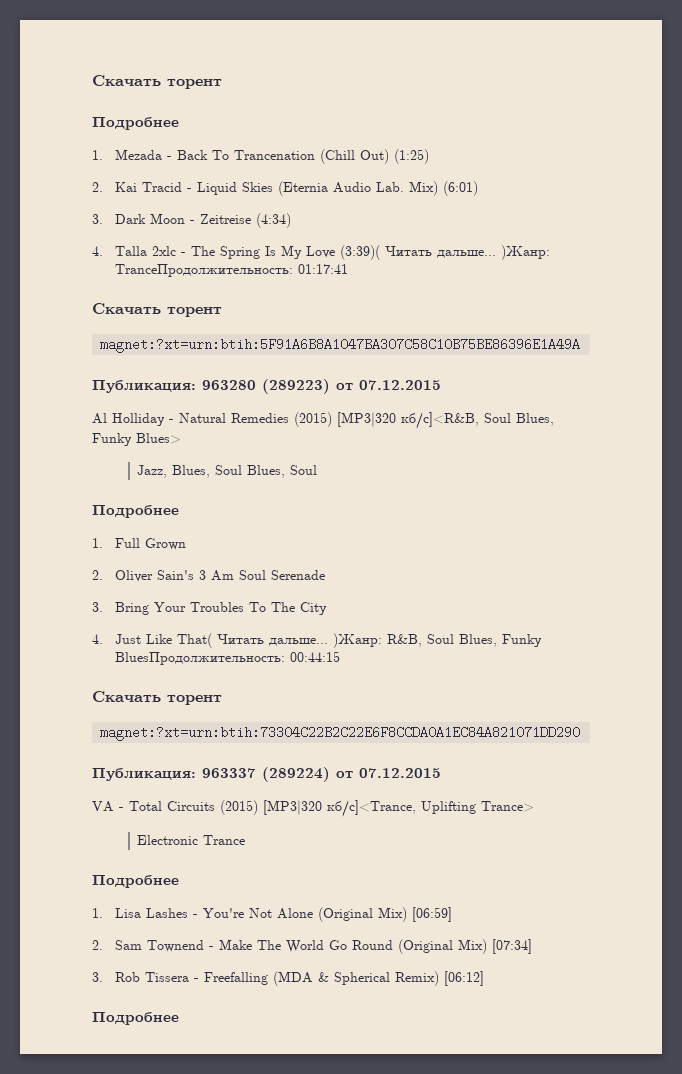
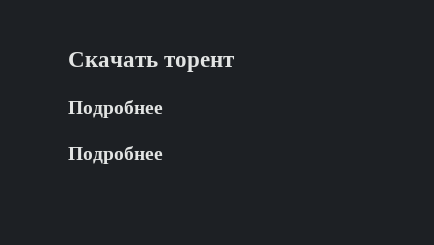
- 1. Mezada - Back To Trancenation (Chill Out) (1:25)
- 2. Kai Tracid - Liquid Skies (Eternia Audio Lab. Mix) (6:01)
- 3. Dark Moon - Zeitreise (4:34)
- 4. Talla 2xlc - The Spring Is My Love (3:39)( Читать дальше... )Жанр: TranceПродолжительность: 01:17:41
- Скачать торент
- magnet:?xt=urn:btih:5F91A6B8A1047BA307C58C10B75BE86396E1A49A
- Публикация: 963280 (289223) от 07.12.2015
- Al Holliday - Natural Remedies (2015) [MP3|320 кб/с]<R&B, Soul Blues, Funky Blues>
- Jazz, Blues, Soul Blues, Soul
- Подробнее
- 1. Full Grown
- 2. Oliver Sain's 3 Am Soul Serenade
- 3. Bring Your Troubles To The City
- 4. Just Like That( Читать дальше... )Жанр: R&B, Soul Blues, Funky BluesПродолжительность: 00:44:15
- Скачать торент
- magnet:?xt=urn:btih:73304C22B2C22E6F8CCDA0A1EC84A821071DD290
- Публикация: 963337 (289224) от 07.12.2015
- VA - Total Circuits (2015) [MP3|320 кб/с]<Trance, Uplifting Trance>
- Electronic Trance
- Подробнее
- 1. Lisa Lashes - You're Not Alone (Original Mix) [06:59]
- 2. Sam Townend - Make The World Go Round (Original Mix) [07:34]
- 3. Rob Tissera - Freefalling (MDA & Spherical Remix) [06:12]

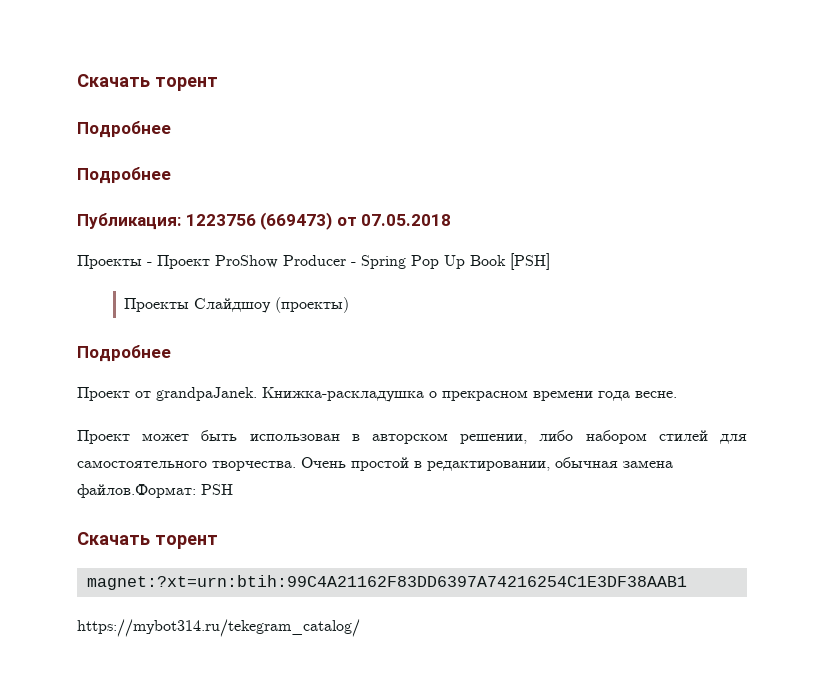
+ Публикация: 1223756 (669473) от 07.05.2018
+ Проекты - Проект ProShow Producer - Spring Pop Up Book [PSH]
+ Проекты Слайдшоу (проекты)
+ Подробнее
+ Проект от grandpaJanek. Книжка-раскладушка о прекрасном времени года весне.
+ Проект может быть использован в авторском решении, либо набором стилей для самостоятельного творчества. Очень простой в редактировании, обычная замена файлов.Формат: PSH
+ Скачать торент
+ magnet:?xt=urn:btih:99C4A21162F83DD6397A74216254C1E3DF38AAB1
+ https://mybot314.ru/tekegram_catalog/

